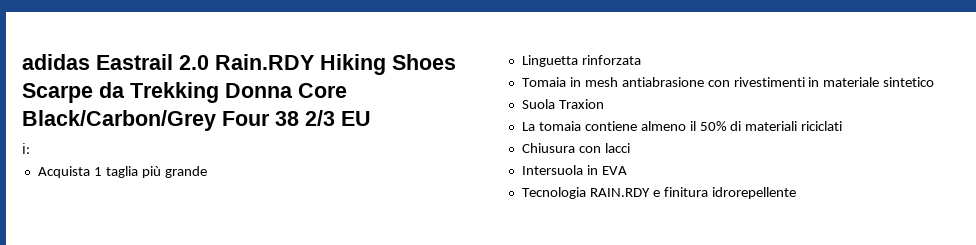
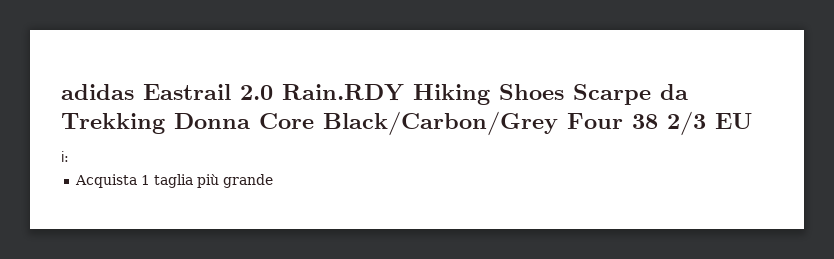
- Linguetta rinforzata
- Tomaia in mesh antiabrasione con rivestimenti in materiale sintetico
- Suola Traxion
- La tomaia contiene almeno il 50% di materiali riciclati
- Chiusura con lacci
- Intersuola in EVA
- Tecnologia RAIN.RDY e finitura idrorepellente

